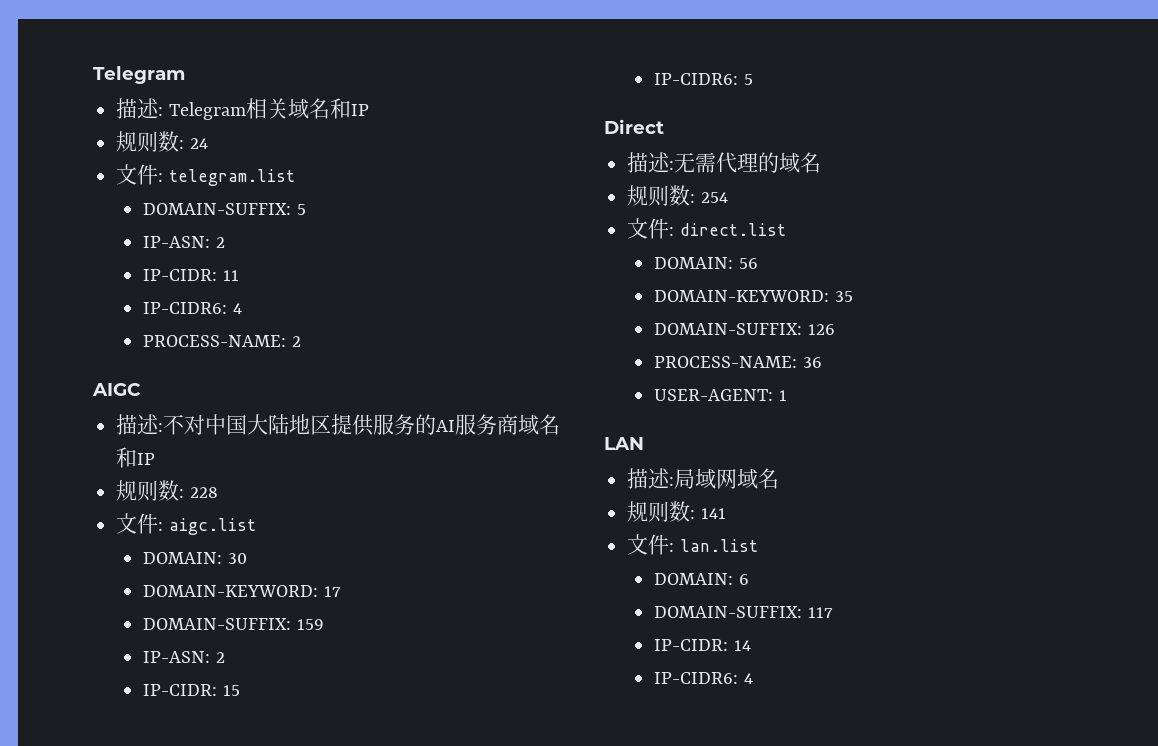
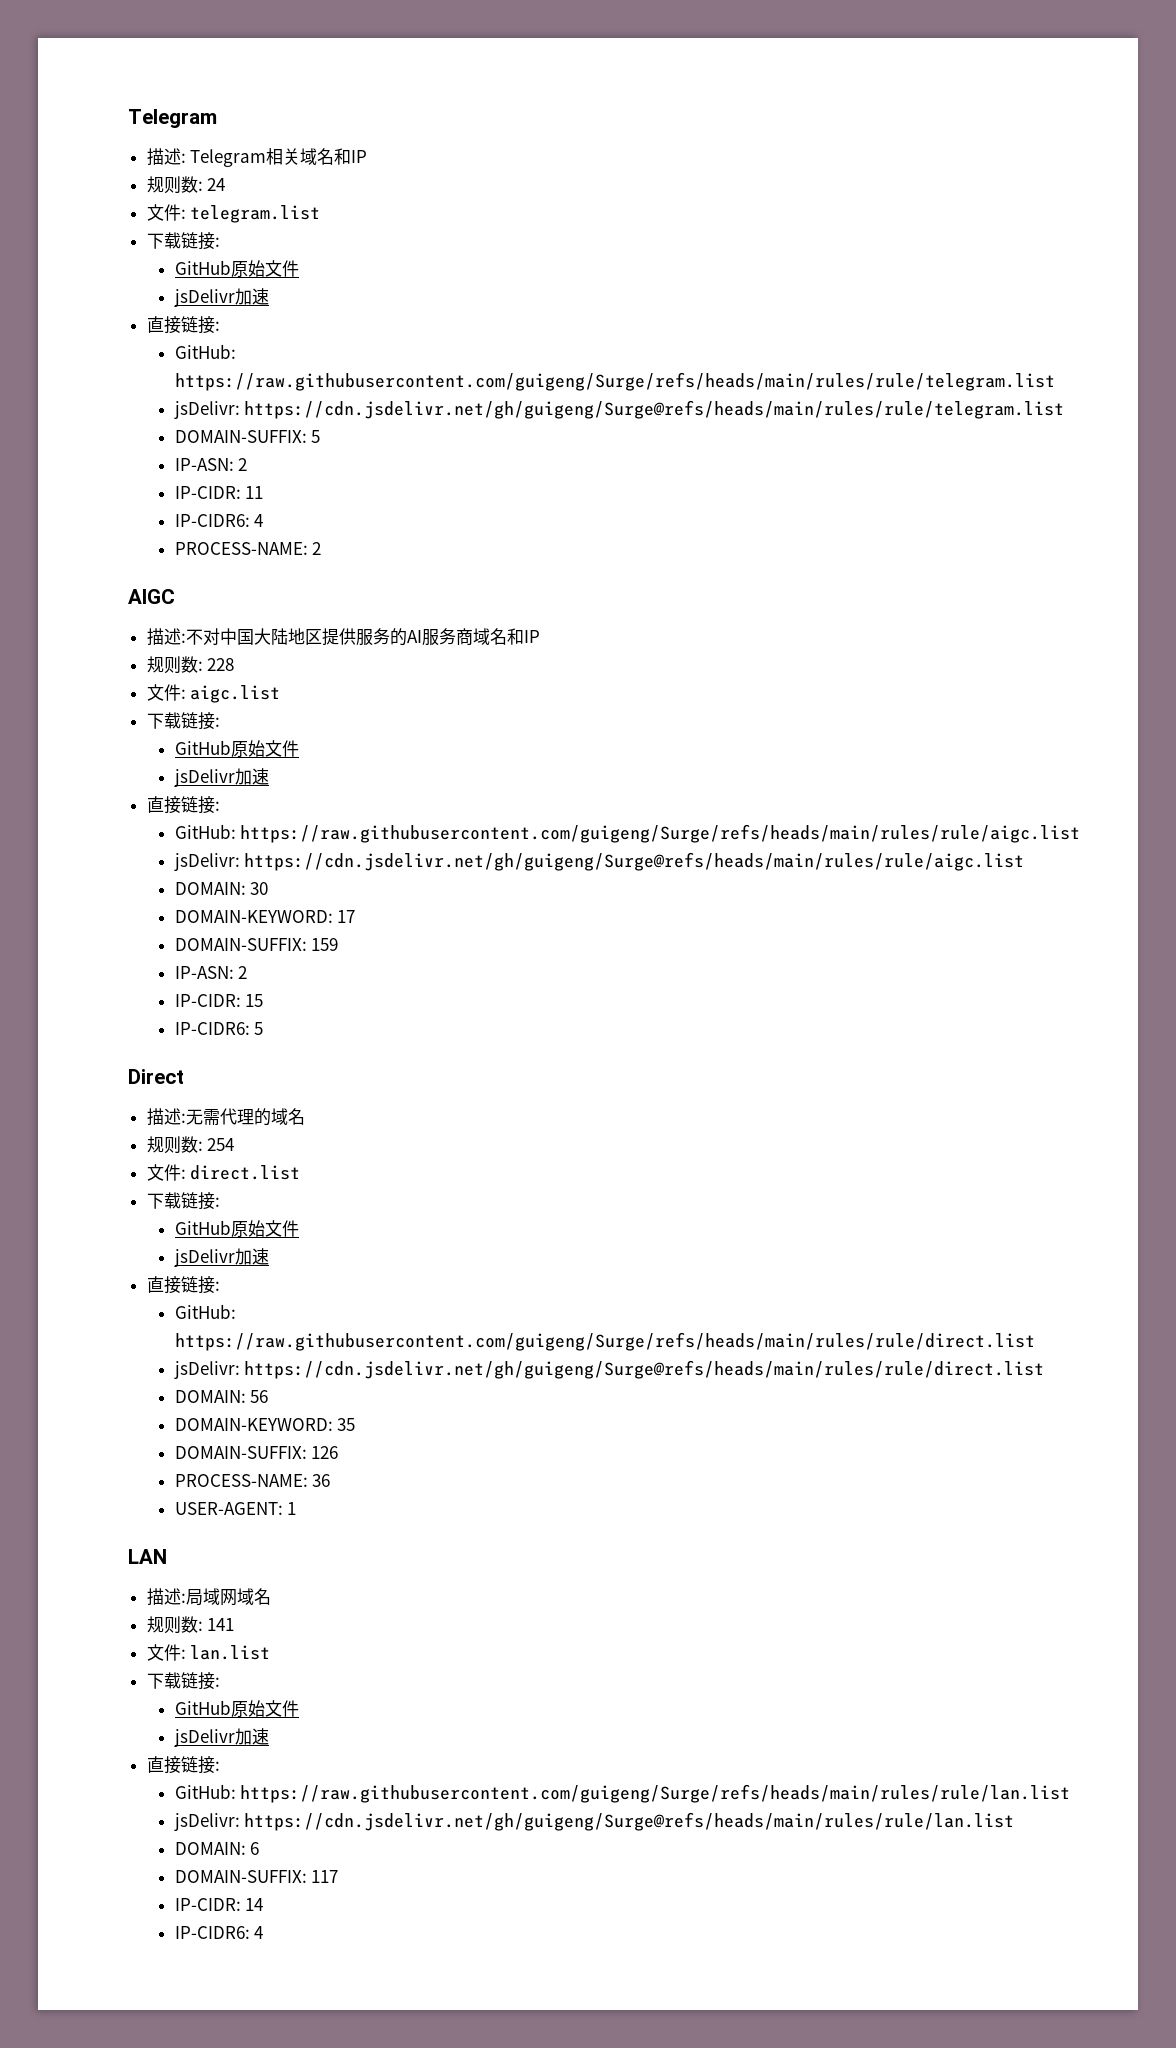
  文件: telegram.list
+ 下载链接:
+ GitHub原始文件
+ jsDelivr加速
+ 直接链接:
+ GitHub: https://raw.githubusercontent.com/guigeng/Surge/refs/heads/main/rules/rule/telegram.list
+ jsDelivr: https://cdn.jsdelivr.net/gh/guigeng/Surge@refs/heads/main/rules/rule/telegram.list
  文件: aigc.list
+ 下载链接:
+ GitHub原始文件
+ jsDelivr加速
+ 直接链接:
+ GitHub: https://raw.githubusercontent.com/guigeng/Surge/refs/heads/main/rules/rule/aigc.list
+ jsDelivr: https://cdn.jsdelivr.net/gh/guigeng/Surge@refs/heads/main/rules/rule/aigc.list
  文件: direct.list
+ 下载链接:
+ GitHub原始文件
+ jsDelivr加速
+ 直接链接:
+ GitHub: https://raw.githubusercontent.com/guigeng/Surge/refs/heads/main/rules/rule/direct.list
+ jsDelivr: https://cdn.jsdelivr.net/gh/guigeng/Surge@refs/heads/main/rules/rule/direct.list
  文件: lan.list
+ 下载链接:
+ GitHub原始文件
+ jsDelivr加速
+ 直接链接:
+ GitHub: https://raw.githubusercontent.com/guigeng/Surge/refs/heads/main/rules/rule/lan.list
+ jsDelivr: https://cdn.jsdelivr.net/gh/guigeng/Surge@refs/heads/main/rules/rule/lan.list

